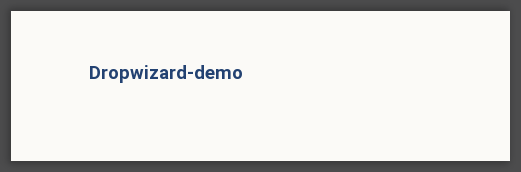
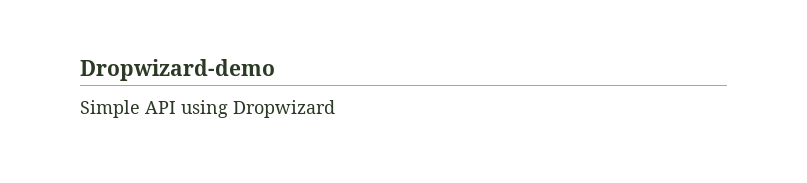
+ Simple API using Dropwizard

